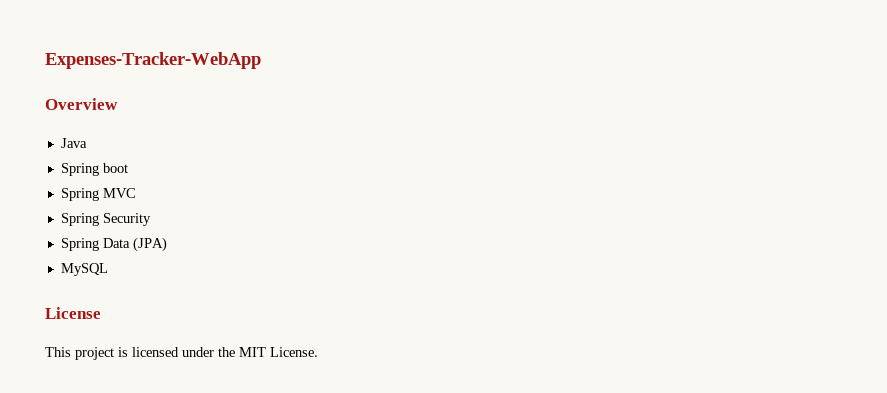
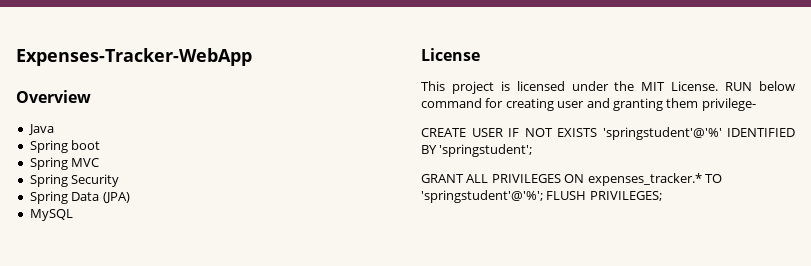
+ RUN below command for creating user and granting them privilege-
+ CREATE USER IF NOT EXISTS 'springstudent'@'%' IDENTIFIED BY 'springstudent';
+ GRANT ALL PRIVILEGES ON expenses_tracker.* TO 'springstudent'@'%'; FLUSH PRIVILEGES;

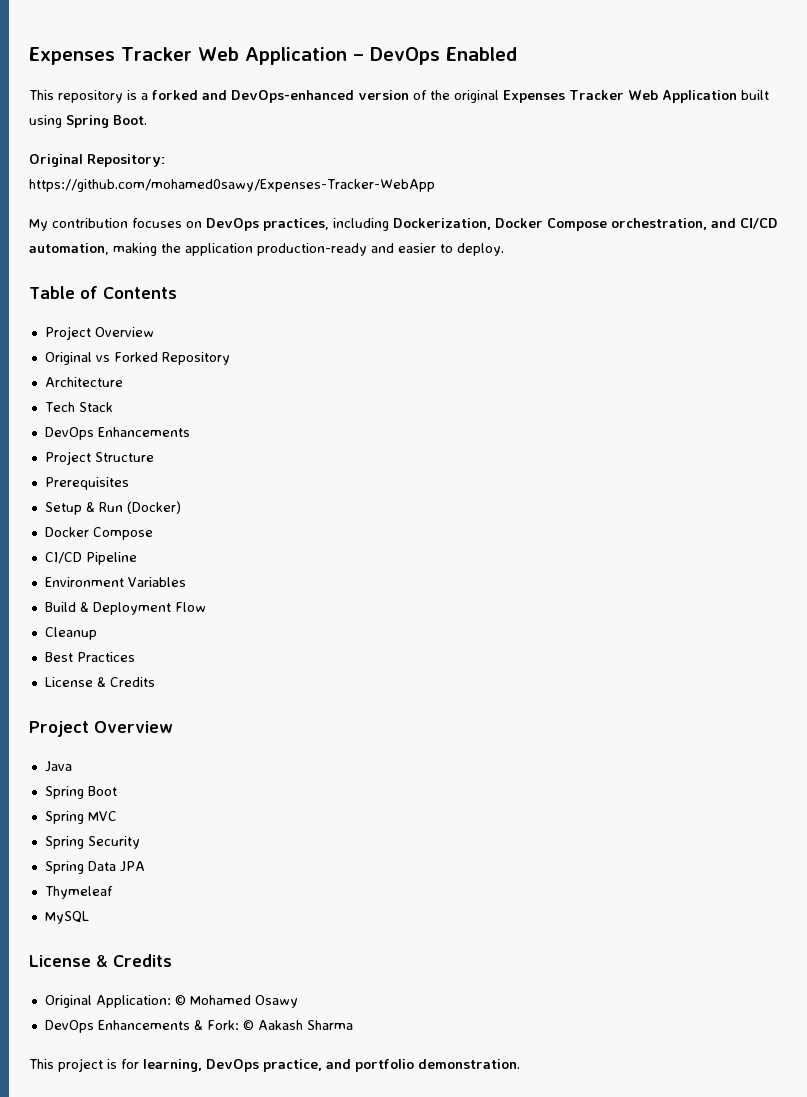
- Expenses-Tracker-WebApp
- Overview
+ Expenses Tracker Web Application – DevOps Enabled
+ This repository is a forked and DevOps-enhanced version of the original Expenses Tracker Web Application built using Spring Boot.
+ Original Repository:
+ https://github.com/mohamed0sawy/Expenses-Tracker-WebApp
+ My contribution focuses on DevOps practices, including Dockerization, Docker Compose orchestration, and CI/CD automation, making the application production-ready and easier to deploy.
+ Table of Contents
+ Project Overview
+ Original vs Forked Repository
+ Architecture
+ Tech Stack
+ DevOps Enhancements
+ Project Structure
+ Prerequisites
+ Setup & Run (Docker)
+ Docker Compose
+ CI/CD Pipeline
+ Environment Variables
+ Build & Deployment Flow
+ Cleanup
+ Best Practices
+ License & Credits
+ Project Overview
- Spring boot
+ Spring Boot
- Spring Data (JPA)
+ Spring Data JPA
+ Thymeleaf
  MySQL
- License
- This project is licensed under the MIT License. RUN below command for creating user and granting them privilege-
- CREATE USER IF NOT EXISTS 'springstudent'@'%' IDENTIFIED BY 'springstudent';
- GRANT ALL PRIVILEGES ON expenses_tracker.* TO 'springstudent'@'%'; FLUSH PRIVILEGES;
+ License & Credits
+ Original Application: © Mohamed Osawy
+ DevOps Enhancements & Fork: © Aakash Sharma
+ This project is for learning, DevOps practice, and portfolio demonstration.

